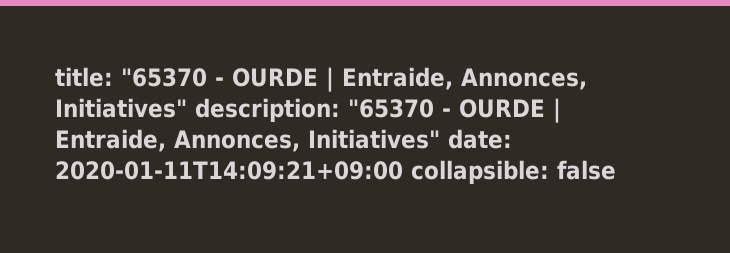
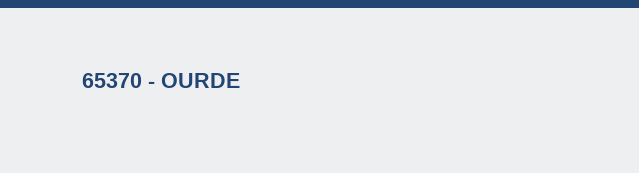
- title: "65370 - OURDE | Entraide, Annonces, Initiatives" description: "65370 - OURDE | Entraide, Annonces, Initiatives" date: 2020-01-11T14:09:21+09:00 collapsible: false
+ 65370 - OURDE

